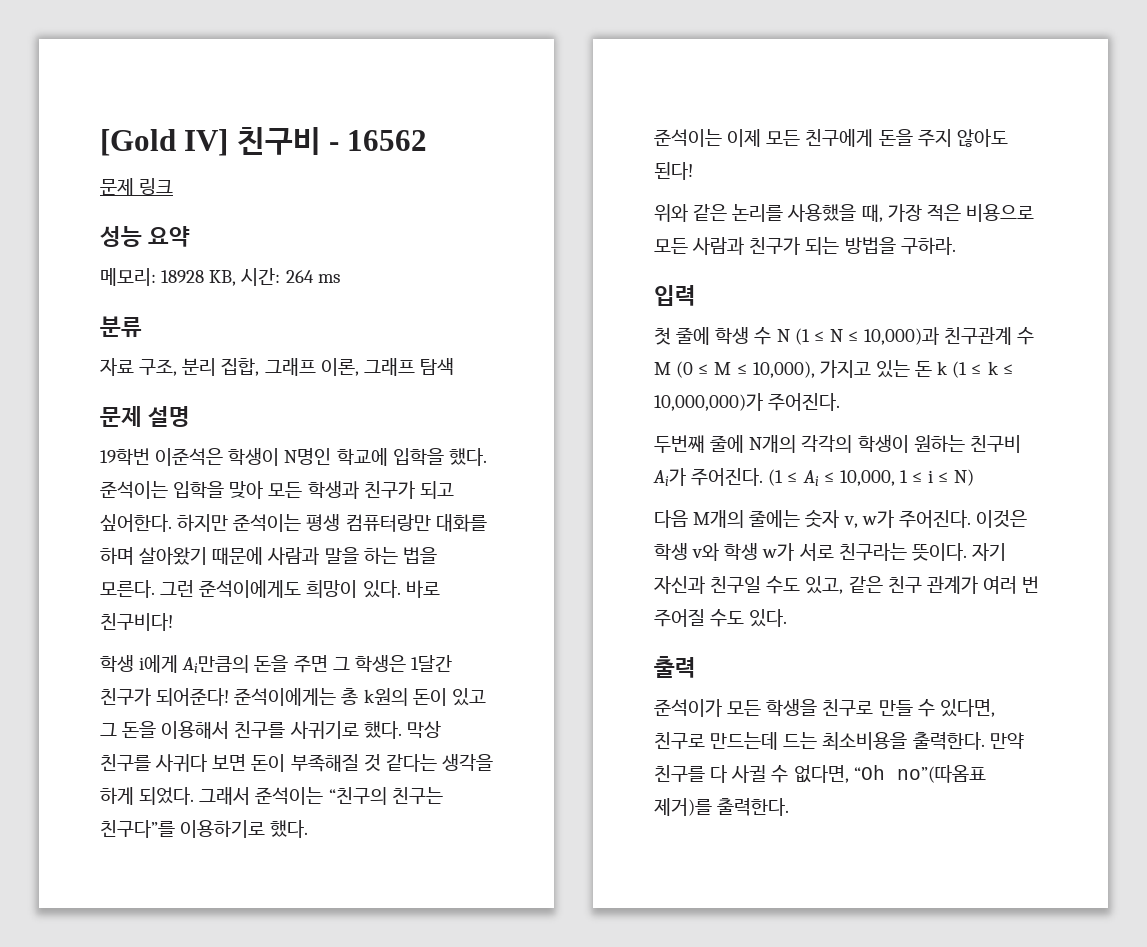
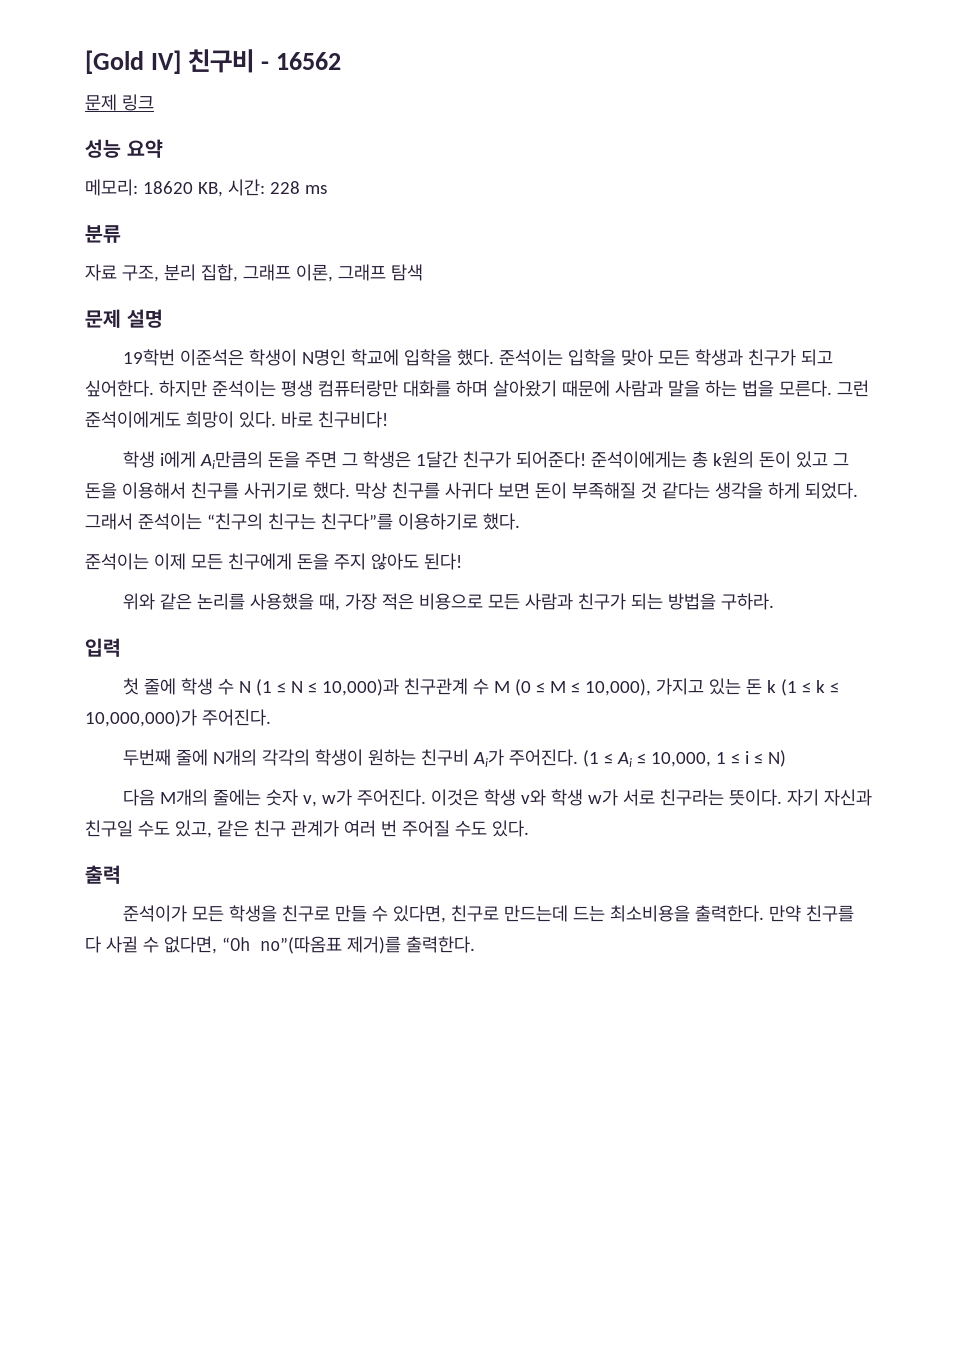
- 메모리: 18928 KB, 시간: 264 ms
+ 메모리: 18620 KB, 시간: 228 ms

